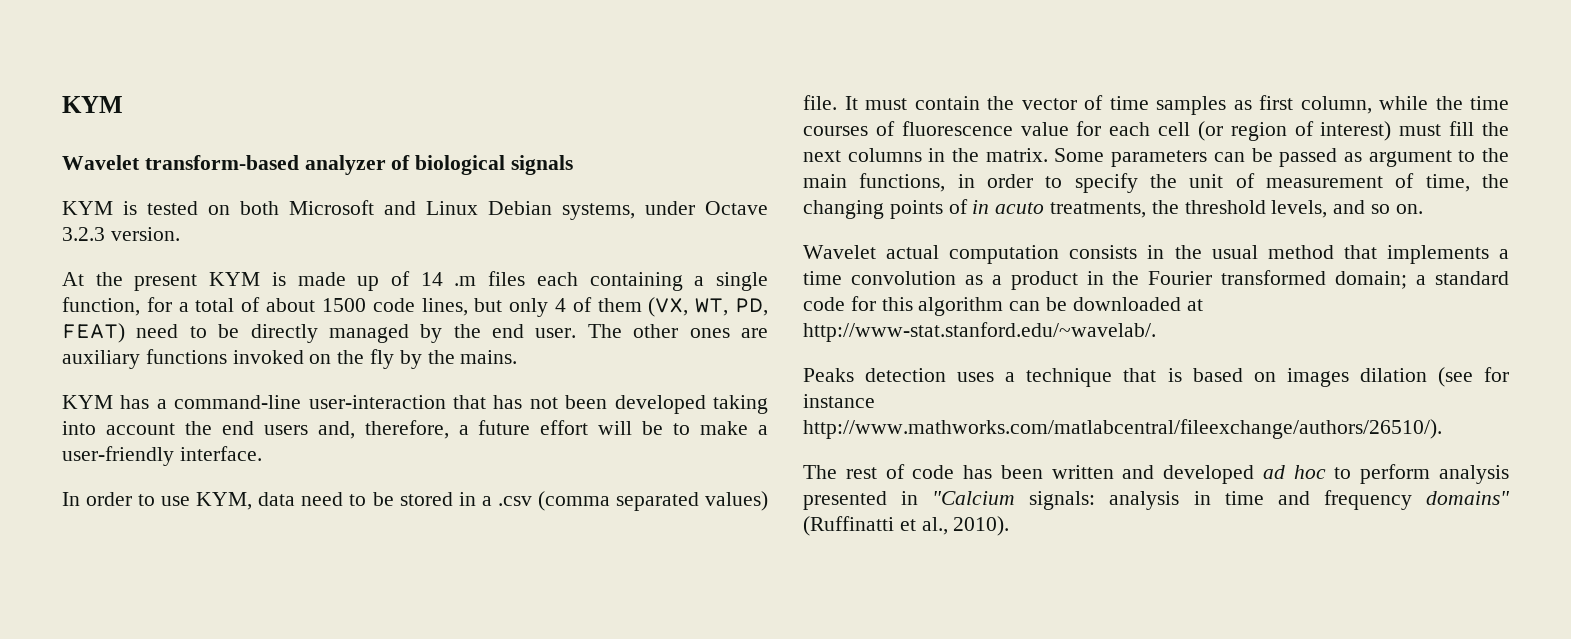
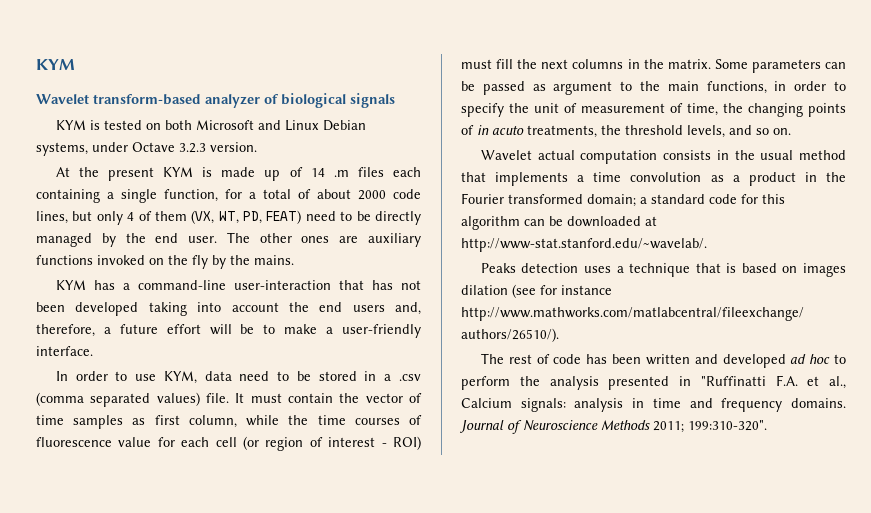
- At the present KYM is made up of 14 .m files each containing a single function, for a total of about 1500 code lines, but only 4 of them (VX, WT, PD, FEAT) need to be directly managed by the end user.
+ At the present KYM is made up of 14 .m files each containing a single function, for a total of about 2000 code lines, but only 4 of them (VX, WT, PD, FEAT) need to be directly managed by the end user.
- It must contain the vector of time samples as first column, while the time courses of fluorescence value for each cell (or region of interest) must fill the next columns in the matrix.
+ It must contain the vector of time samples as first column, while the time courses of fluorescence value for each cell (or region of interest - ROI) must fill the next columns in the matrix.
- The rest of code has been written and developed ad hoc to perform analysis presented in "Calcium signals: analysis in time and frequency domains" (Ruffinatti et al., 2010).
+ The rest of code has been written and developed ad hoc to perform the analysis presented in "Ruffinatti F.A. et al., Calcium signals: analysis in time and frequency domains. Journal of Neuroscience Methods 2011; 199:310-320".

